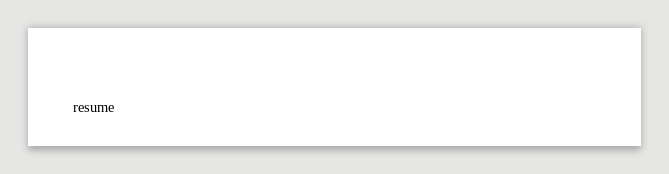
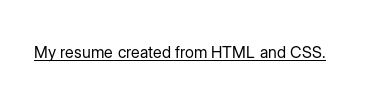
- resume
+ My resume created from HTML and CSS.

